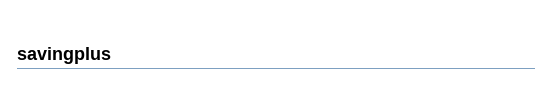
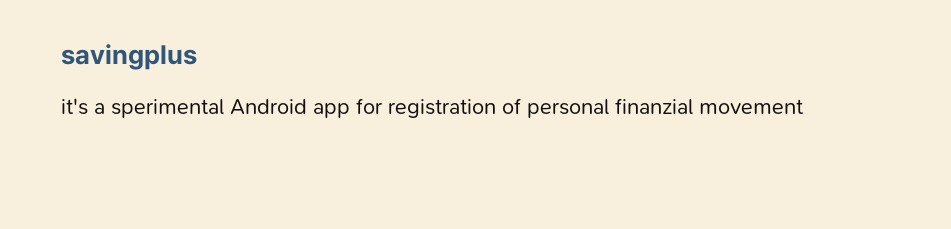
+ it's a sperimental Android app for registration of personal finanzial movement

